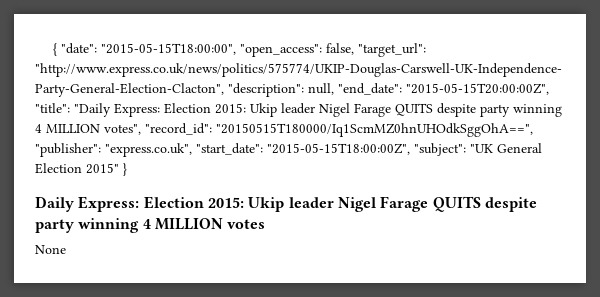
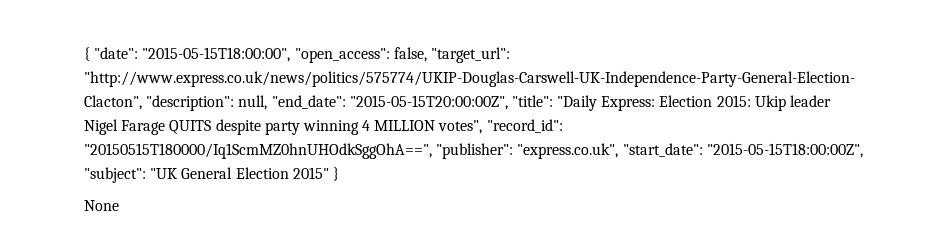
- Daily Express: Election 2015: Ukip leader Nigel Farage QUITS despite party winning 4 MILLION votes

